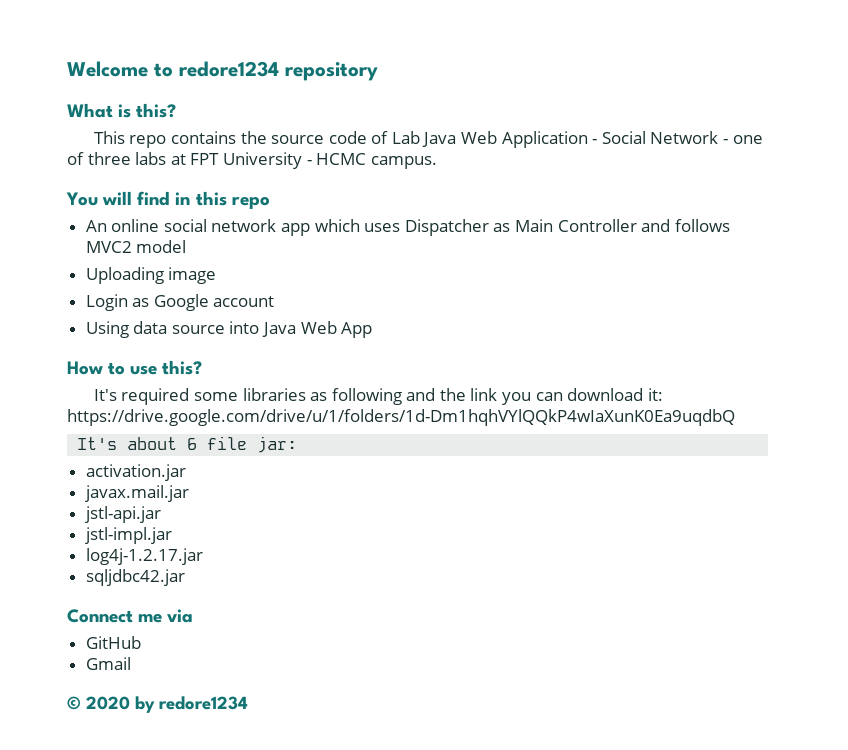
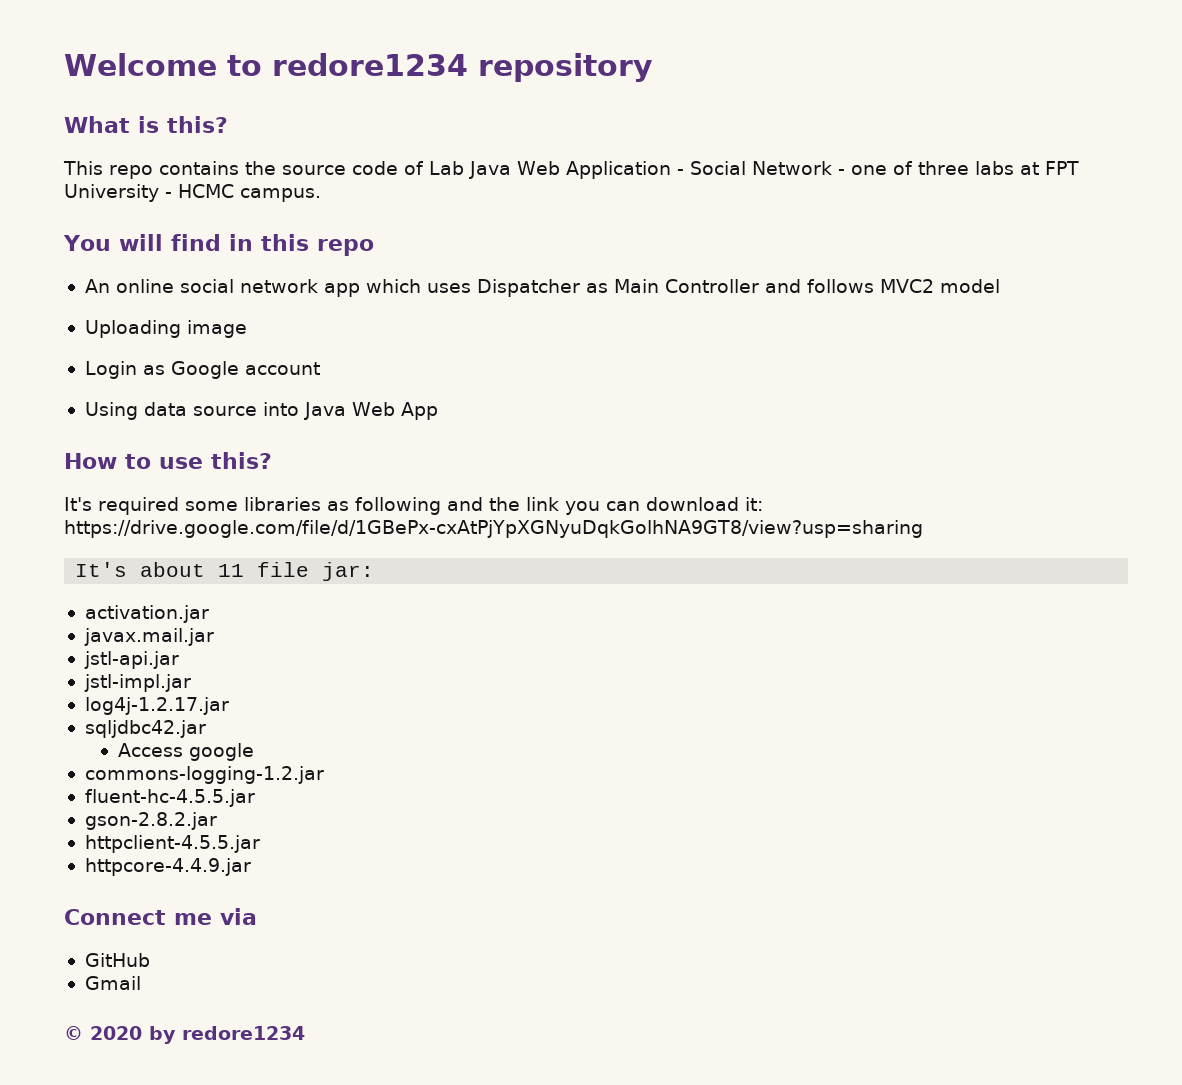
- It's required some libraries as following and the link you can download it: https://drive.google.com/drive/u/1/folders/1d-Dm1hqhVYlQQkP4wIaXunK0Ea9uqdbQ
+ It's required some libraries as following and the link you can download it: https://drive.google.com/file/d/1GBePx-cxAtPjYpXGNyuDqkGolhNA9GT8/view?usp=sharing
- It's about 6 file jar:
+ It's about 11 file jar:
+ Access google
+ commons-logging-1.2.jar
+ fluent-hc-4.5.5.jar
+ gson-2.8.2.jar
+ httpclient-4.5.5.jar
+ httpcore-4.4.9.jar

